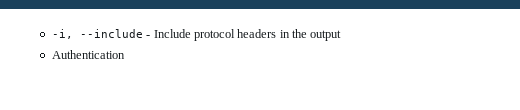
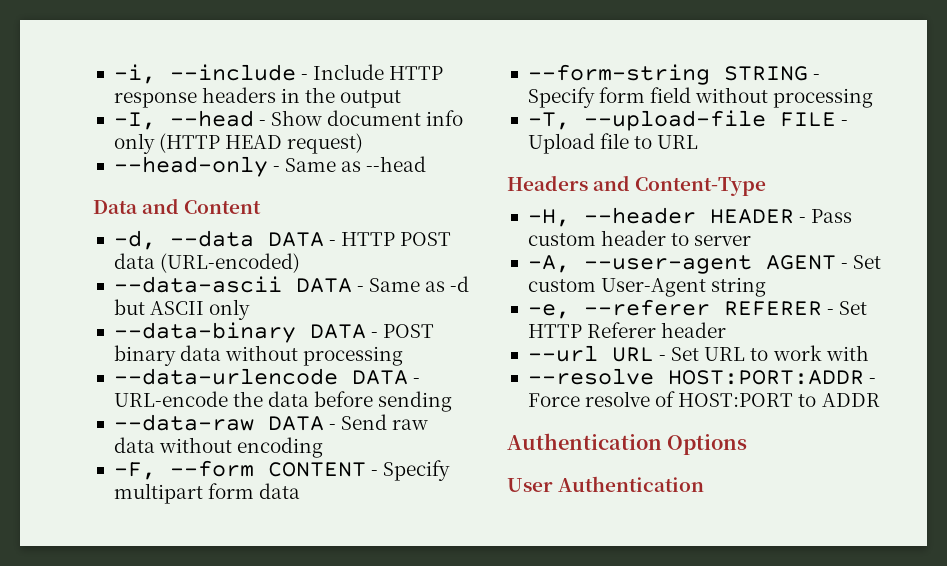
- -i, --include - Include protocol headers in the output
+ -i, --include - Include HTTP response headers in the output
- Authentication
+ -I, --head - Show document info only (HTTP HEAD request)
+ --head-only - Same as --head
+ Data and Content
+ -d, --data DATA - HTTP POST data (URL-encoded)
+ --data-ascii DATA - Same as -d but ASCII only
+ --data-binary DATA - POST binary data without processing
+ --data-urlencode DATA - URL-encode the data before sending
+ --data-raw DATA - Send raw data without encoding
+ -F, --form CONTENT - Specify multipart form data
+ --form-string STRING - Specify form field without processing
+ -T, --upload-file FILE - Upload file to URL
+ Headers and Content-Type
+ -H, --header HEADER - Pass custom header to server
+ -A, --user-agent AGENT - Set custom User-Agent string
+ -e, --referer REFERER - Set HTTP Referer header
+ --url URL - Set URL to work with
+ --resolve HOST:PORT:ADDR - Force resolve of HOST:PORT to ADDR
+ Authentication Options
+ User Authentication

